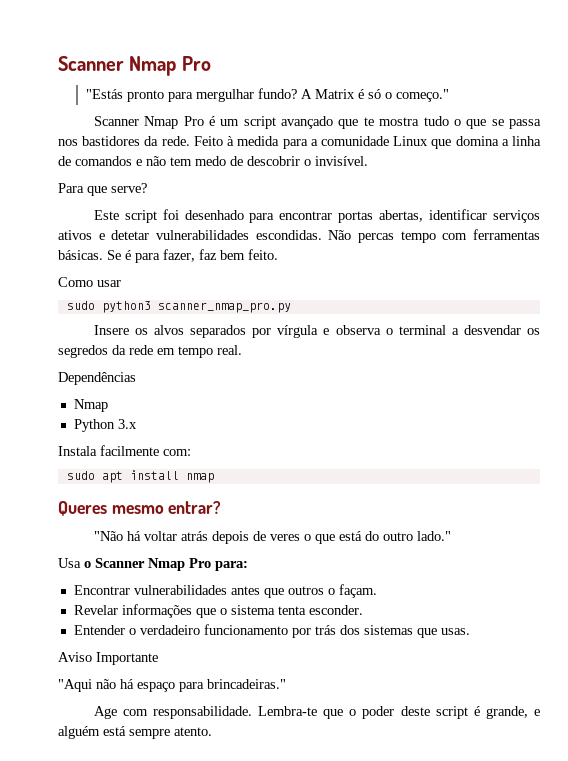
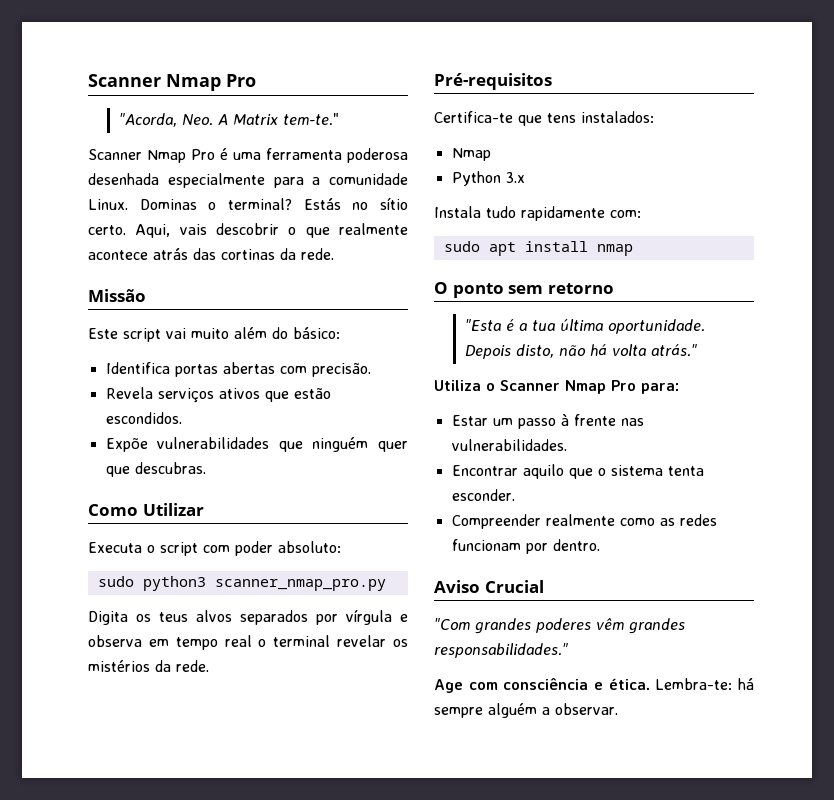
- "Estás pronto para mergulhar fundo? A Matrix é só o começo."
- Scanner Nmap Pro é um script avançado que te mostra tudo o que se passa nos bastidores da rede. Feito à medida para a comunidade Linux que domina a linha de comandos e não tem medo de descobrir o invisível.
- Para que serve?
- Este script foi desenhado para encontrar portas abertas, identificar serviços ativos e detetar vulnerabilidades escondidas. Não percas tempo com ferramentas básicas. Se é para fazer, faz bem feito.
- Como usar
+ "Acorda, Neo. A Matrix tem-te."
+ Scanner Nmap Pro é uma ferramenta poderosa desenhada especialmente para a comunidade Linux. Dominas o terminal? Estás no sítio certo. Aqui, vais descobrir o que realmente acontece atrás das cortinas da rede.
+ Missão
+ Este script vai muito além do básico:
+ Identifica portas abertas com precisão.
+ Revela serviços ativos que estão escondidos.
+ Expõe vulnerabilidades que ninguém quer que descubras.
+ Como Utilizar
+ Executa o script com poder absoluto:
- Insere os alvos separados por vírgula e observa o terminal a desvendar os segredos da rede em tempo real.
- Dependências
+ Digita os teus alvos separados por vírgula e observa em tempo real o terminal revelar os mistérios da rede.
+ Pré-requisitos
+ Certifica-te que tens instalados:
- Instala facilmente com:
+ Instala tudo rapidamente com:
- Queres mesmo entrar?
- "Não há voltar atrás depois de veres o que está do outro lado."
- Usa o Scanner Nmap Pro para:
+ O ponto sem retorno
+ "Esta é a tua última oportunidade. Depois disto, não há volta atrás."
+ Utiliza o Scanner Nmap Pro para:
- Encontrar vulnerabilidades antes que outros o façam.
- Revelar informações que o sistema tenta esconder.
+ Estar um passo à frente nas vulnerabilidades.
+ Encontrar aquilo que o sistema tenta esconder.
- Entender o verdadeiro funcionamento por trás dos sistemas que usas.
- Aviso Importante
- "Aqui não há espaço para brincadeiras."
- Age com responsabilidade. Lembra-te que o poder deste script é grande, e alguém está sempre atento.
+ Compreender realmente como as redes funcionam por dentro.
+ Aviso Crucial
+ "Com grandes poderes vêm grandes responsabilidades."
+ Age com consciência e ética. Lembra-te: há sempre alguém a observar.

